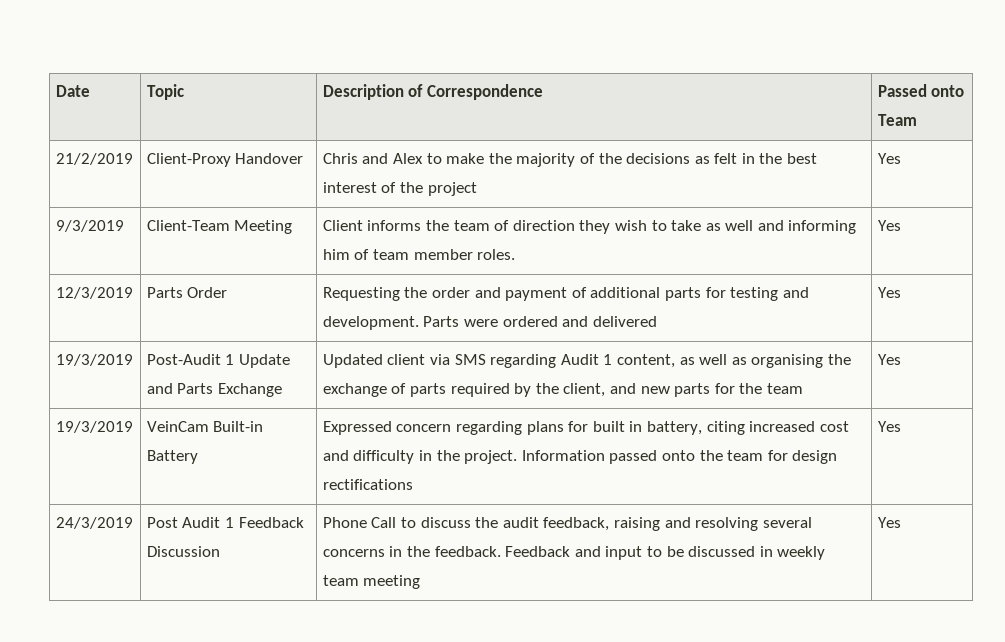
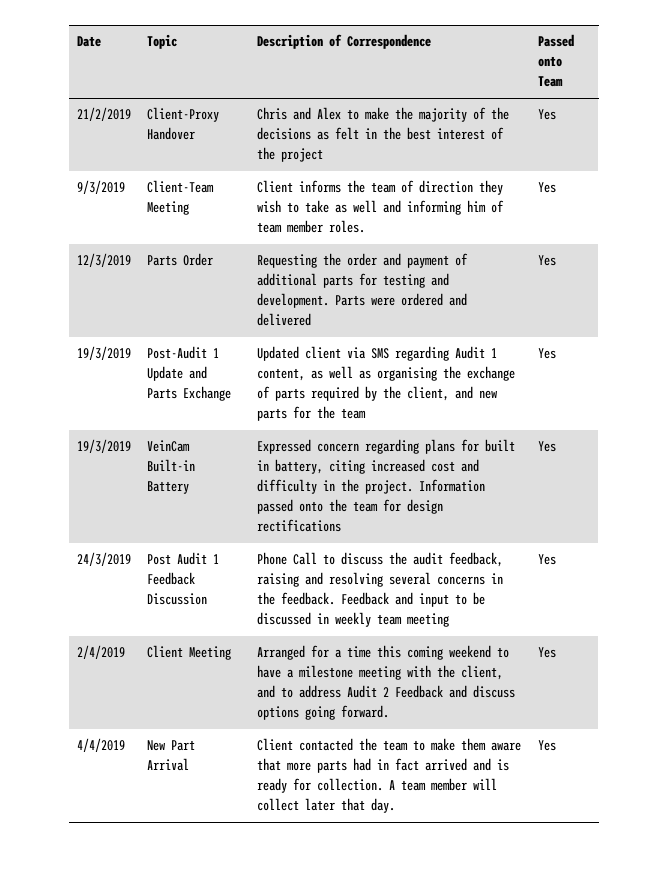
+ 2/4/2019 | Client Meeting | Arranged for a time this coming weekend to have a milestone meeting with the client, and to address Audit 2 Feedback and discuss options going forward. | Yes
+ 4/4/2019 | New Part Arrival | Client contacted the team to make them aware that more parts had in fact arrived and is ready for collection. A team member will collect later that day. | Yes

